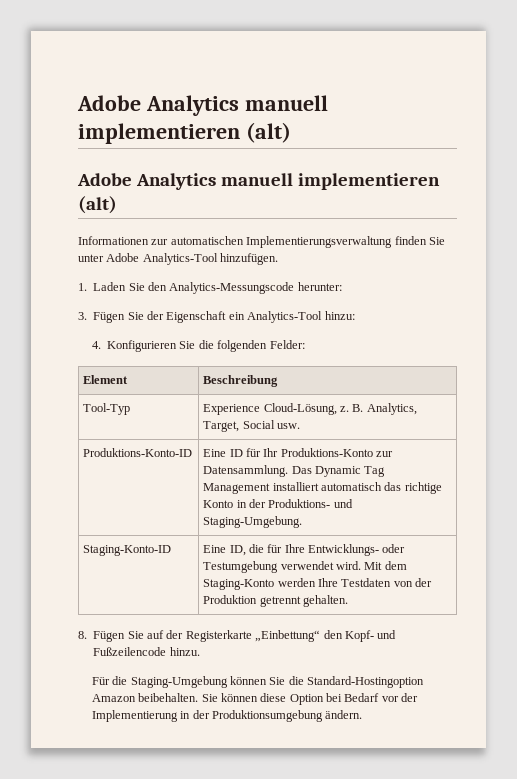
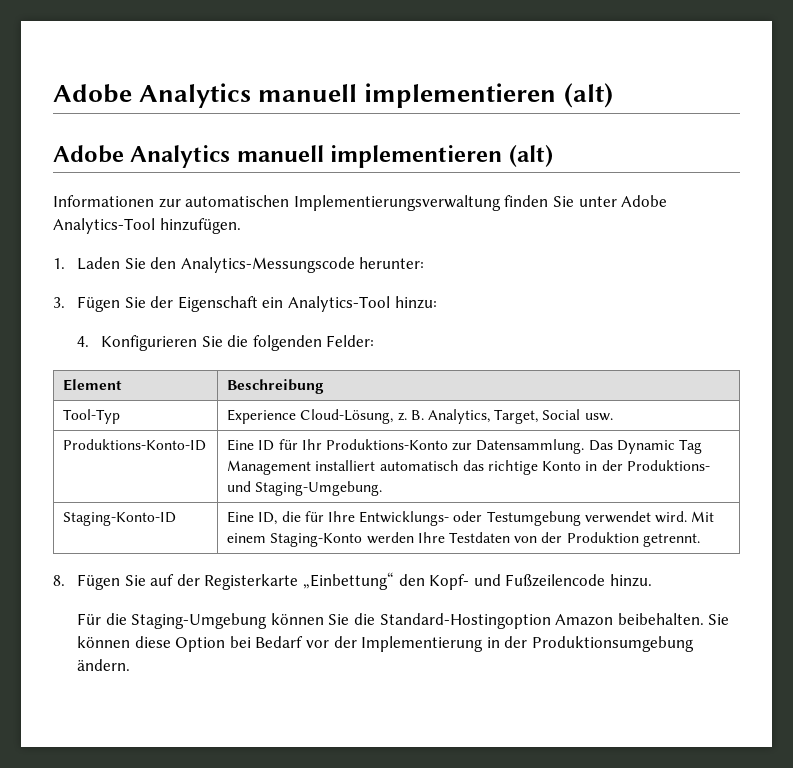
- Staging-Konto-ID | Eine ID, die für Ihre Entwicklungs- oder Testumgebung verwendet wird. Mit dem Staging-Konto werden Ihre Testdaten von der Produktion getrennt gehalten.
+ Staging-Konto-ID | Eine ID, die für Ihre Entwicklungs- oder Testumgebung verwendet wird. Mit einem Staging-Konto werden Ihre Testdaten von der Produktion getrennt.

